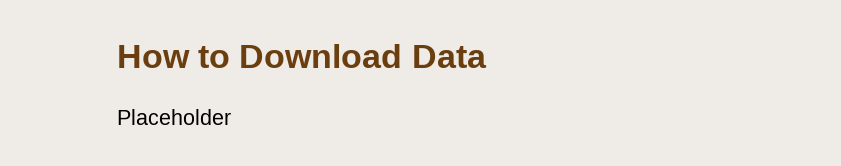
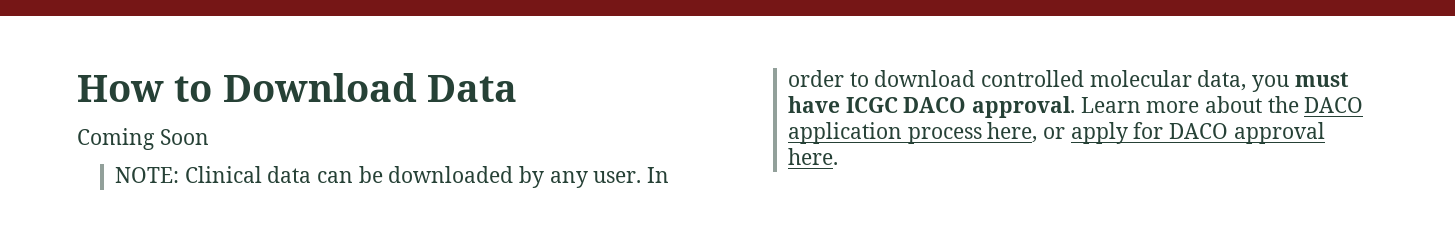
- Placeholder
+ Coming Soon
+ NOTE: Clinical data can be downloaded by any user. In order to download controlled molecular data, you must have ICGC DACO approval. Learn more about the DACO application process here, or apply for DACO approval here.

